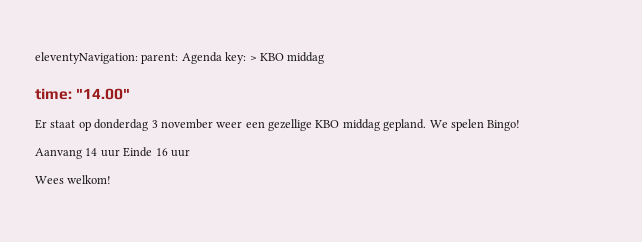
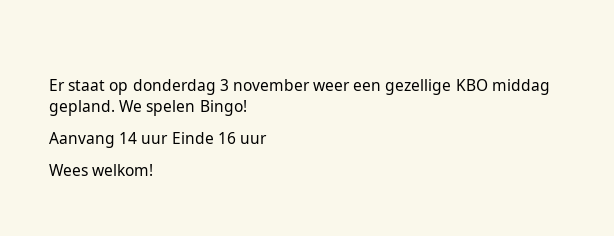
- eleventyNavigation: parent: Agenda key: > KBO middag
- time: "14.00"

